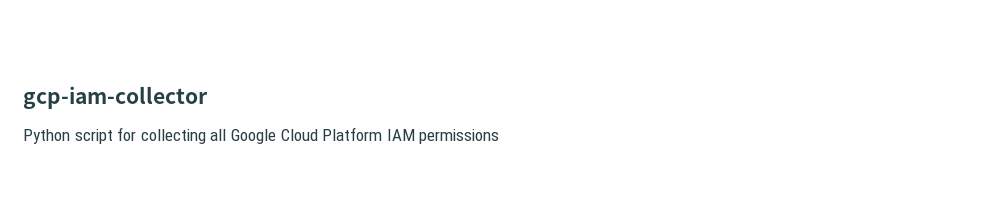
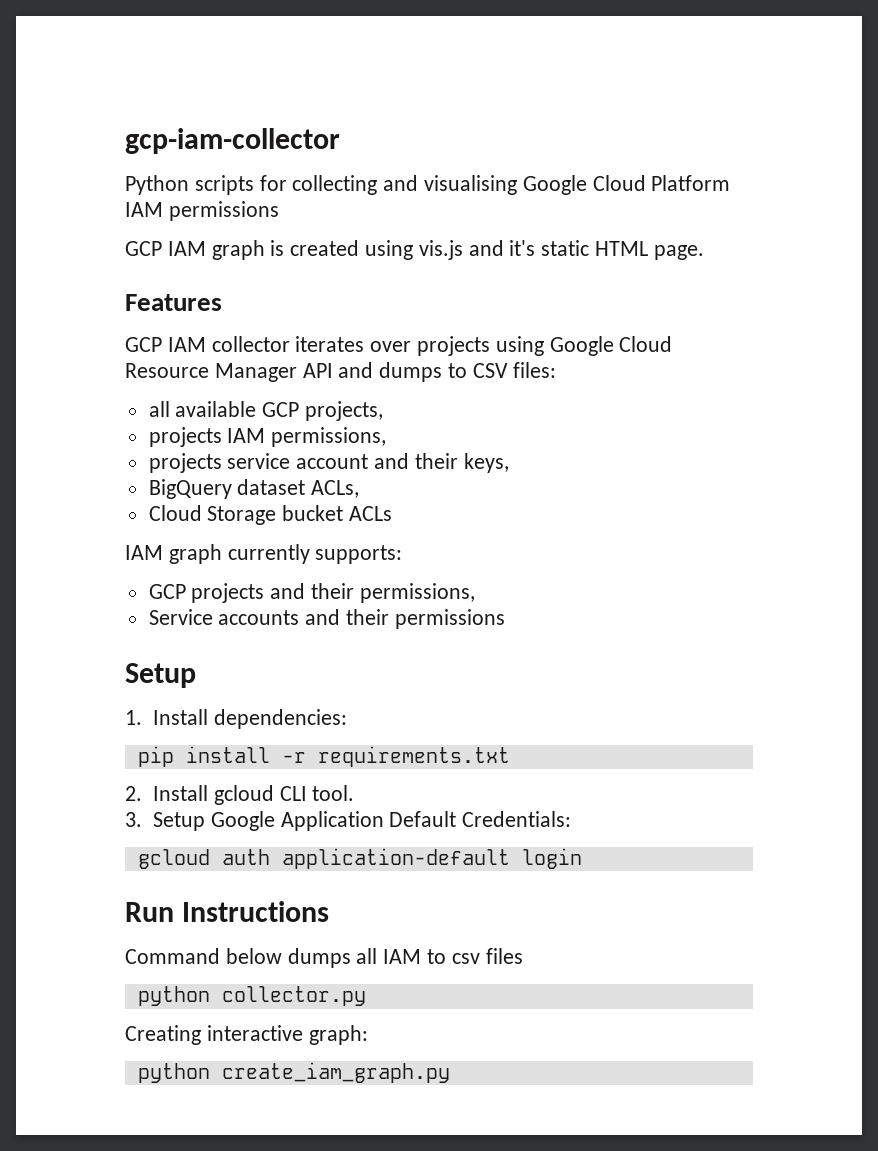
- Python script for collecting all Google Cloud Platform IAM permissions
+ Python scripts for collecting and visualising Google Cloud Platform IAM permissions
+ GCP IAM graph is created using vis.js and it's static HTML page.
+ Features
+ GCP IAM collector iterates over projects using Google Cloud Resource Manager API and dumps to CSV files:
+ all available GCP projects,
+ projects IAM permissions,
+ projects service account and their keys,
+ BigQuery dataset ACLs,
+ Cloud Storage bucket ACLs
+ IAM graph currently supports:
+ GCP projects and their permissions,
+ Service accounts and their permissions
+ Setup
+ 1. Install dependencies:
+ pip install -r requirements.txt
+ 2. Install gcloud CLI tool.
+ 3. Setup Google Application Default Credentials:
+ gcloud auth application-default login
+ Run Instructions
+ Command below dumps all IAM to csv files
+ python collector.py
+ Creating interactive graph:
+ python create_iam_graph.py

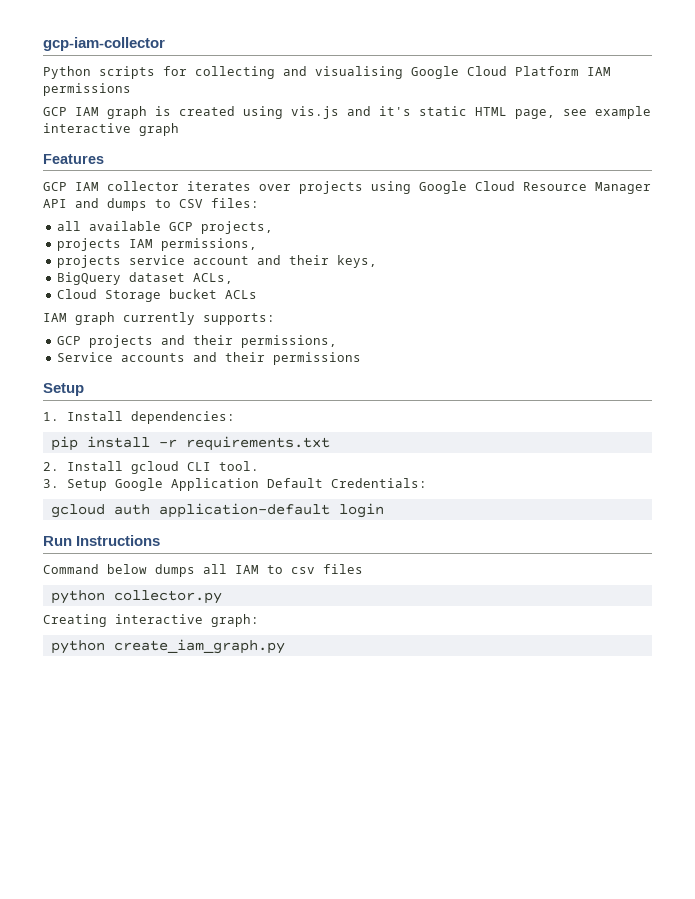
- GCP IAM graph is created using vis.js and it's static HTML page.
+ GCP IAM graph is created using vis.js and it's static HTML page, see example interactive graph

